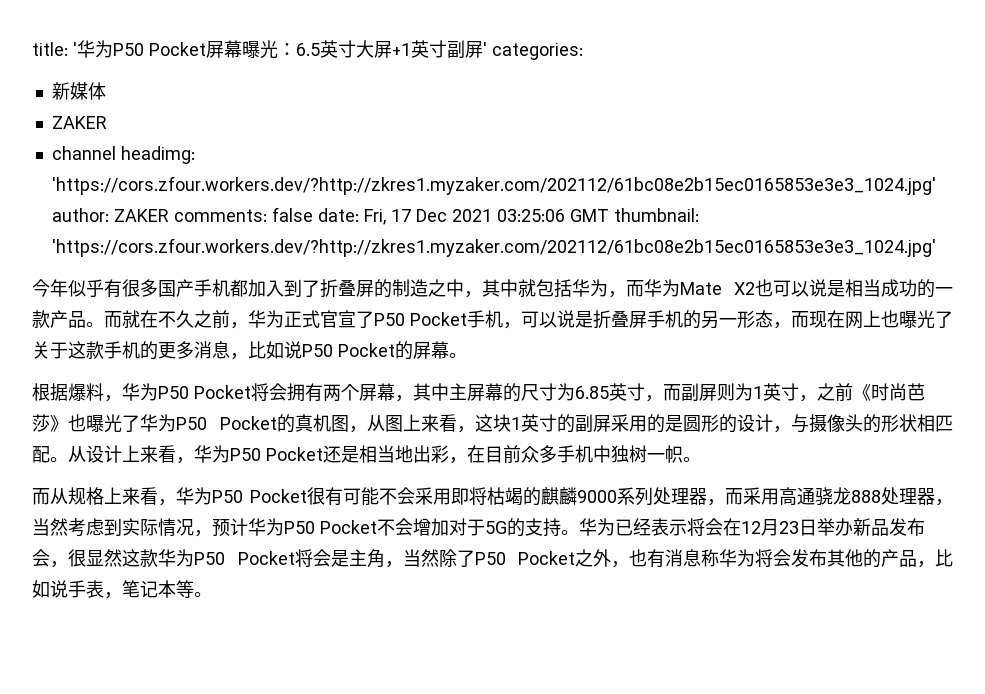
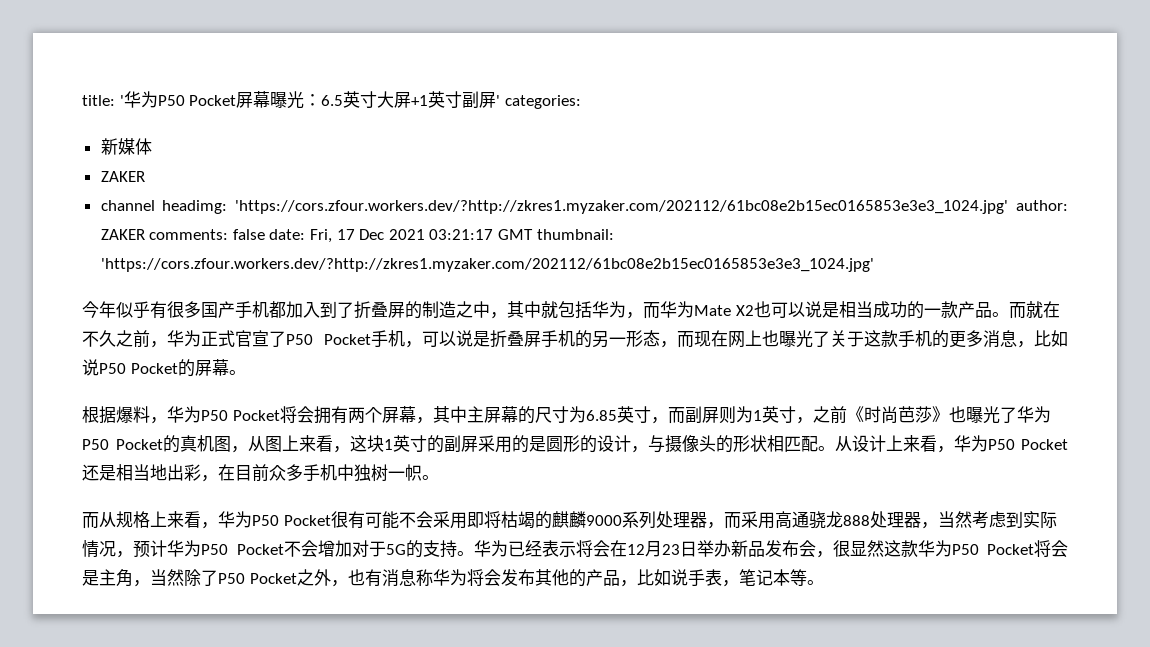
- channel headimg: 'https://cors.zfour.workers.dev/?http://zkres1.myzaker.com/202112/61bc08e2b15ec0165853e3e3_1024.jpg' author: ZAKER comments: false date: Fri, 17 Dec 2021 03:25:06 GMT thumbnail: 'https://cors.zfour.workers.dev/?http://zkres1.myzaker.com/202112/61bc08e2b15ec0165853e3e3_1024.jpg'
+ channel headimg: 'https://cors.zfour.workers.dev/?http://zkres1.myzaker.com/202112/61bc08e2b15ec0165853e3e3_1024.jpg' author: ZAKER comments: false date: Fri, 17 Dec 2021 03:21:17 GMT thumbnail: 'https://cors.zfour.workers.dev/?http://zkres1.myzaker.com/202112/61bc08e2b15ec0165853e3e3_1024.jpg'

